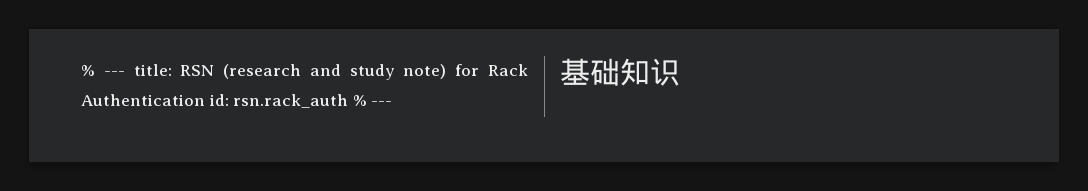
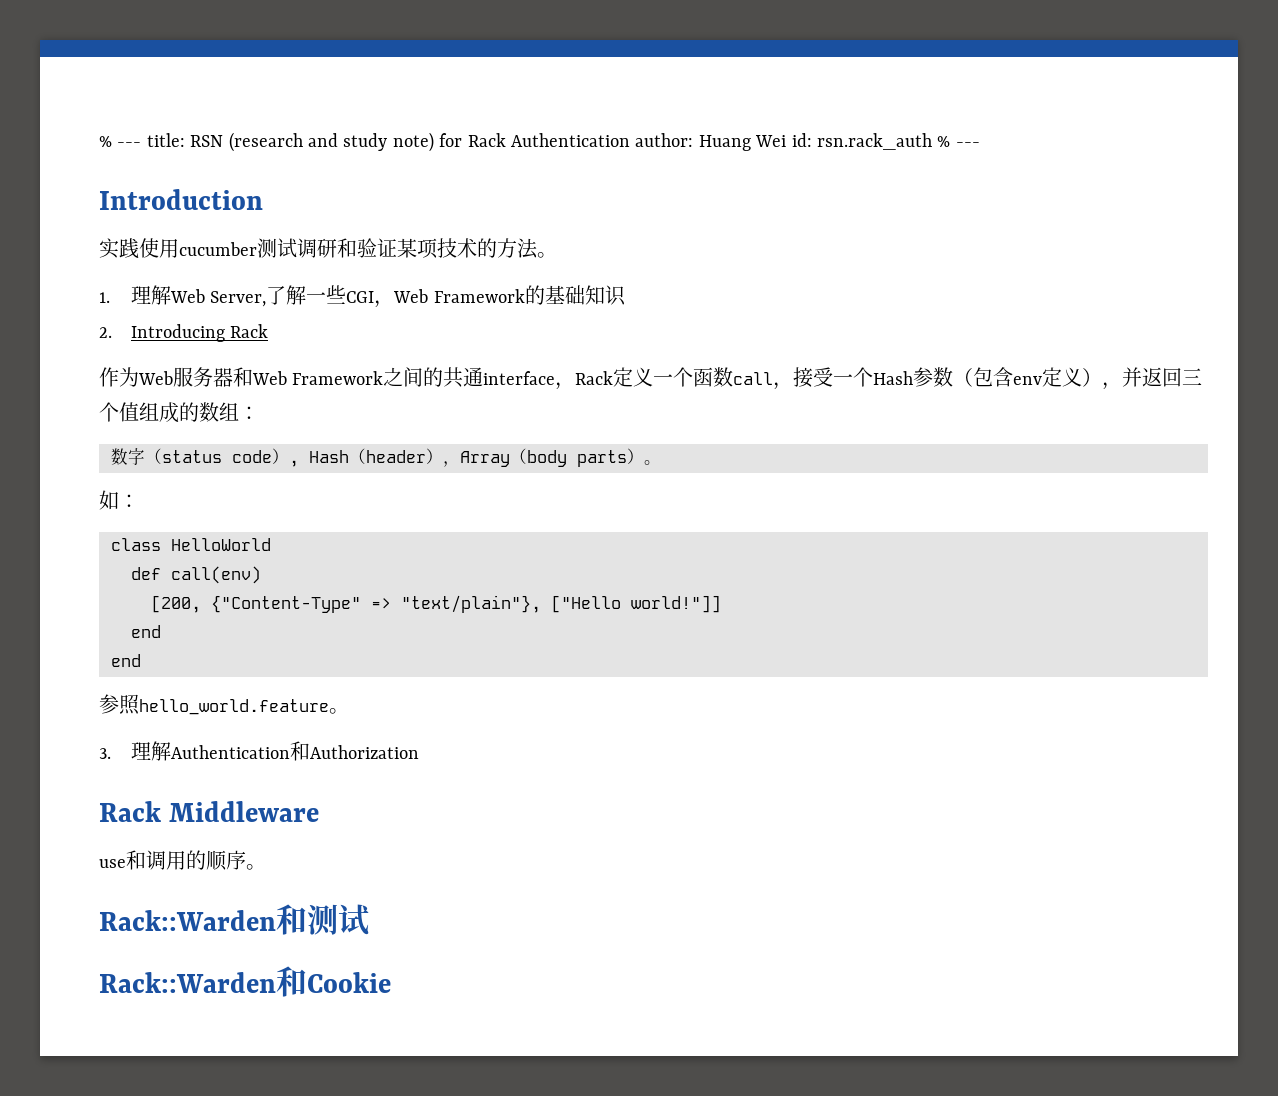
- % --- title: RSN (research and study note) for Rack Authentication id: rsn.rack_auth % ---
+ % --- title: RSN (research and study note) for Rack Authentication author: Huang Wei id: rsn.rack_auth % ---
- 基础知识
+ Introduction
+ 实践使用cucumber测试调研和验证某项技术的方法。
+ 1.理解Web Server,了解一些CGI，Web Framework的基础知识
+ 2. Introducing Rack
+ 作为Web服务器和Web Framework之间的共通interface，Rack定义一个函数call，接受一个Hash参数（包含env定义），并返回三个值组成的数组：
+ 数字（status code）, Hash（header），Array（body parts）。
+ 如：
+ class HelloWorld
+ def call(env)
+ [200, {"Content-Type" => "text/plain"}, ["Hello world!"]]
+ end
+ end
+ 参照hello_world.feature。
+ 3.理解Authentication和Authorization
+ Rack Middleware
+ use和调用的顺序。
+ Rack::Warden和测试
+ Rack::Warden和Cookie

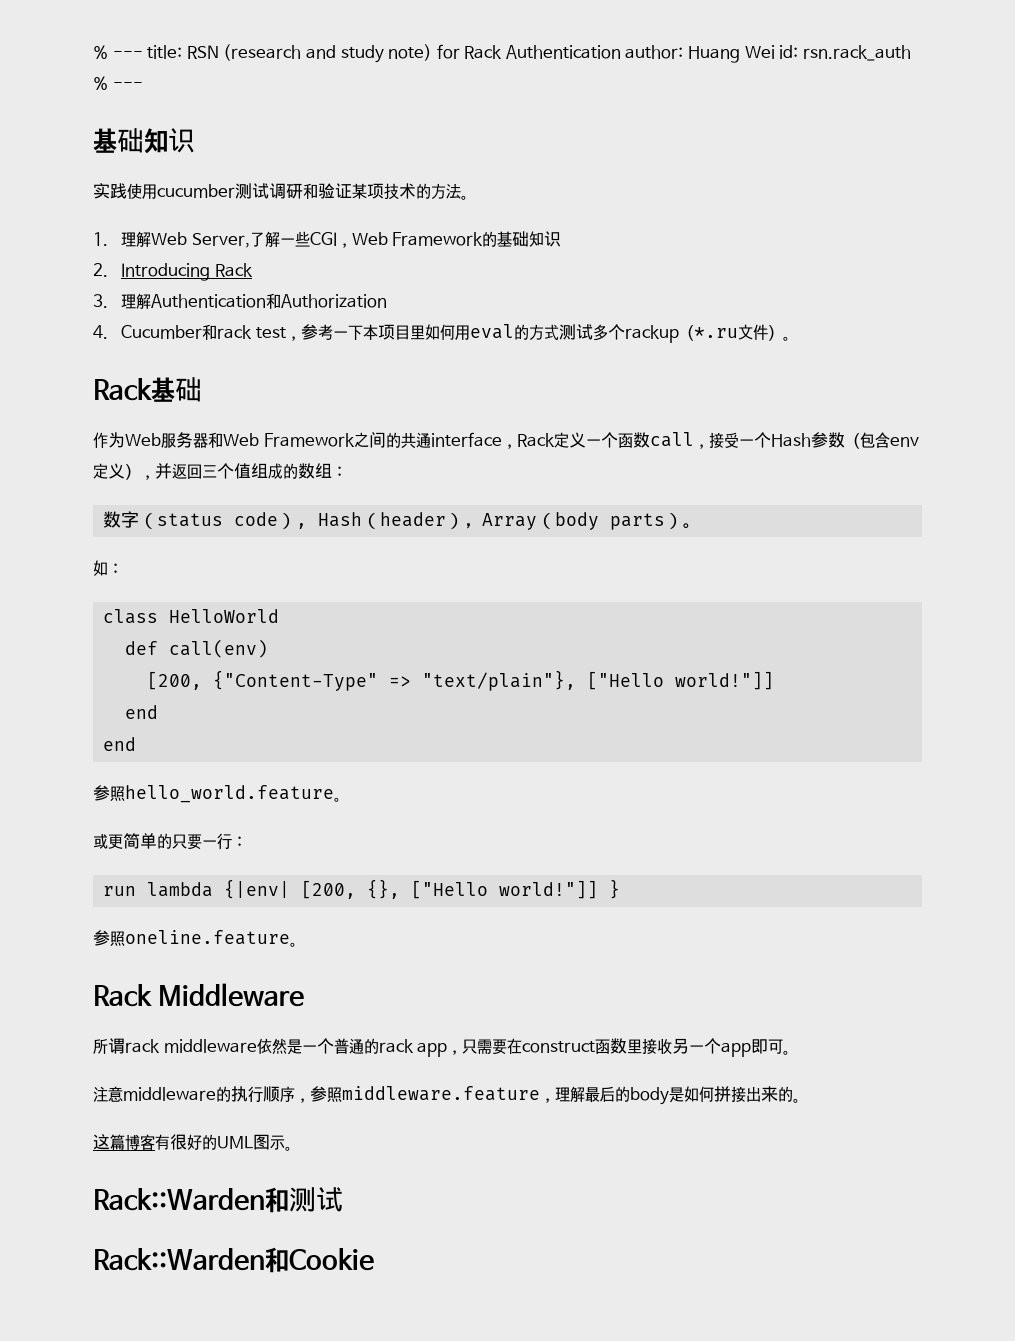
  % --- title: RSN (research and study note) for Rack Authentication author: Huang Wei id: rsn.rack_auth % ---
- Introduction
+ 基础知识
+ 3.理解Authentication和Authorization
+ 4. Cucumber和rack test，参考一下本项目里如何用eval的方式测试多个rackup（*.ru文件）。
+ Rack基础
- 3.理解Authentication和Authorization
+ 或更简单的只要一行：
+ run lambda {|env| [200, {}, ["Hello world!"]] }
+ 参照oneline.feature。
  Rack Middleware
- use和调用的顺序。
+ 所谓rack middleware依然是一个普通的rack app，只需要在construct函数里接收另一个app即可。
+ 注意middleware的执行顺序，参照middleware.feature，理解最后的body是如何拼接出来的。
+ 这篇博客有很好的UML图示。

